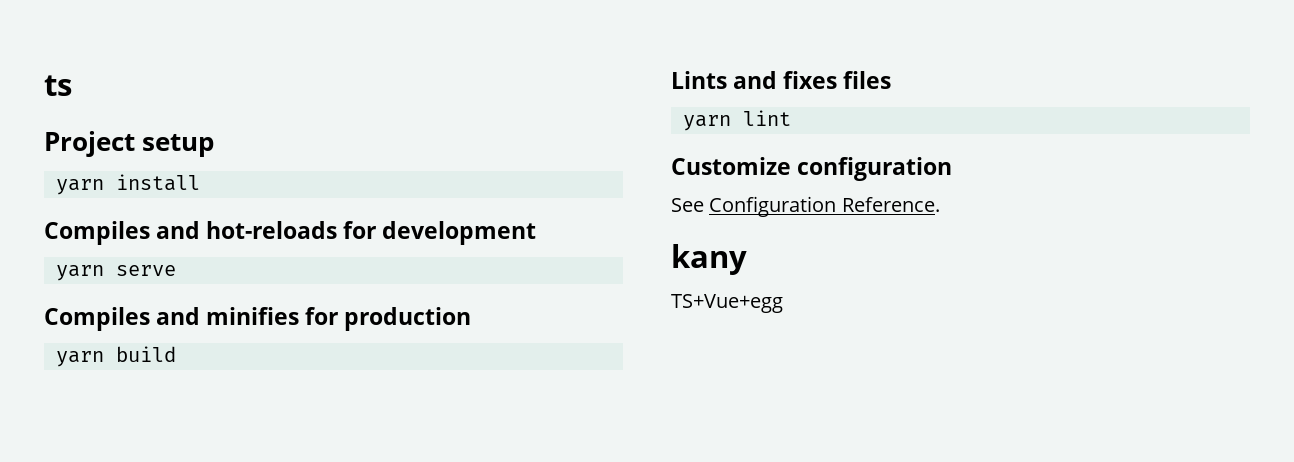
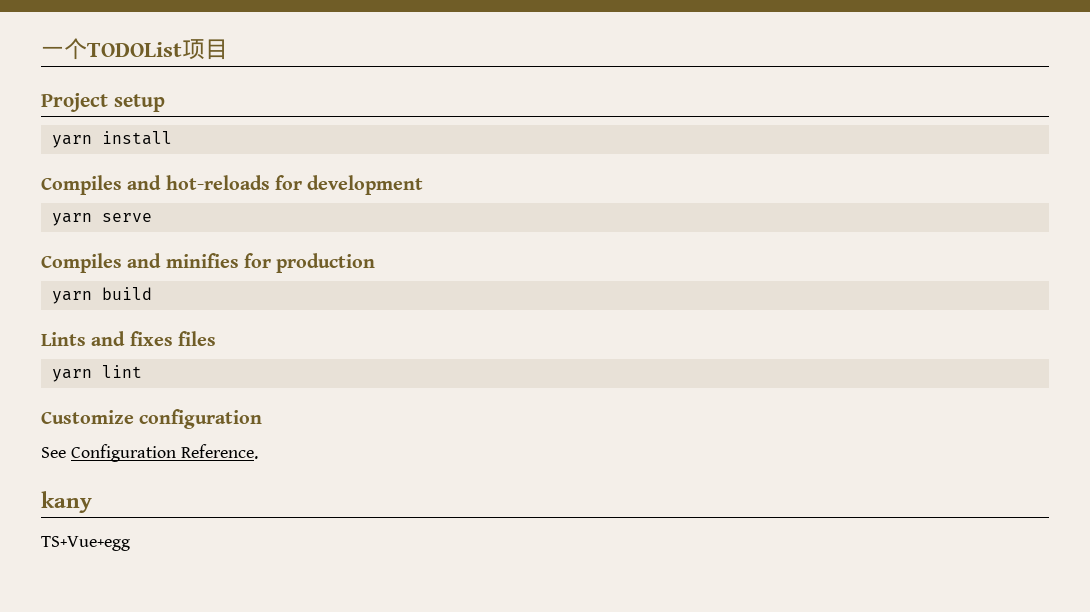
- ts
+ 一个TODOList项目

